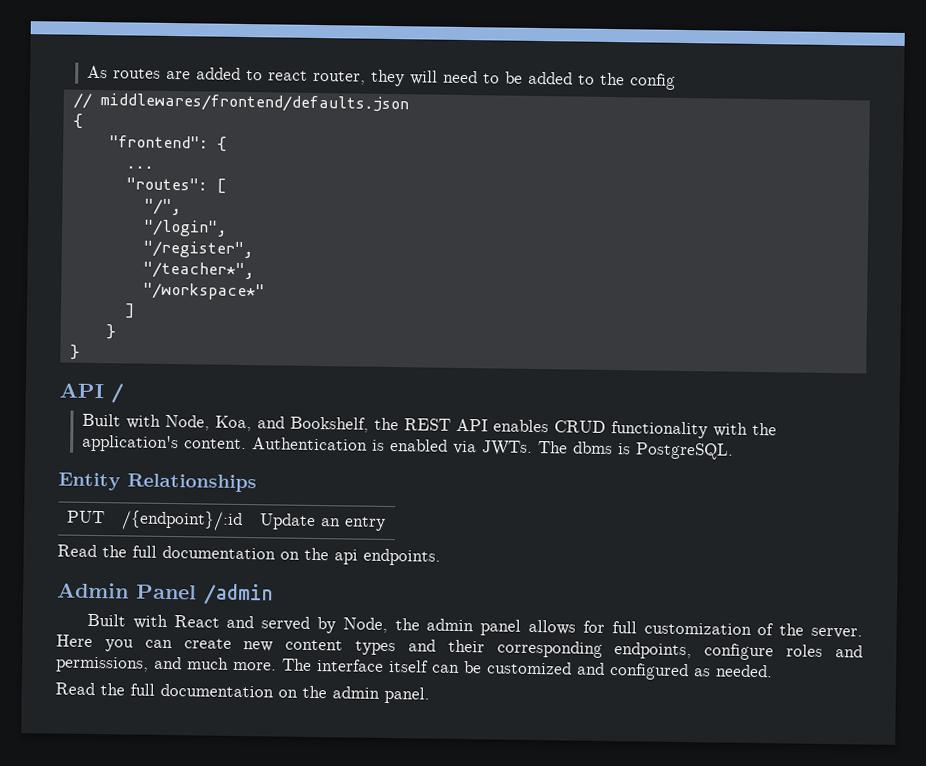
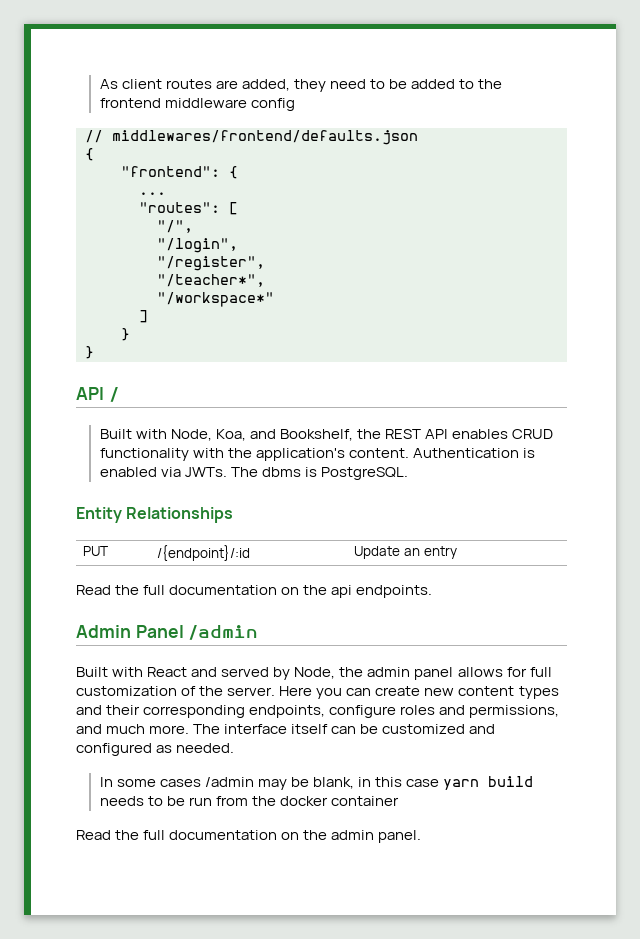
- As routes are added to react router, they will need to be added to the config
+ As client routes are added, they need to be added to the frontend middleware config
+ In some cases /admin may be blank, in this case yarn build needs to be run from the docker container

